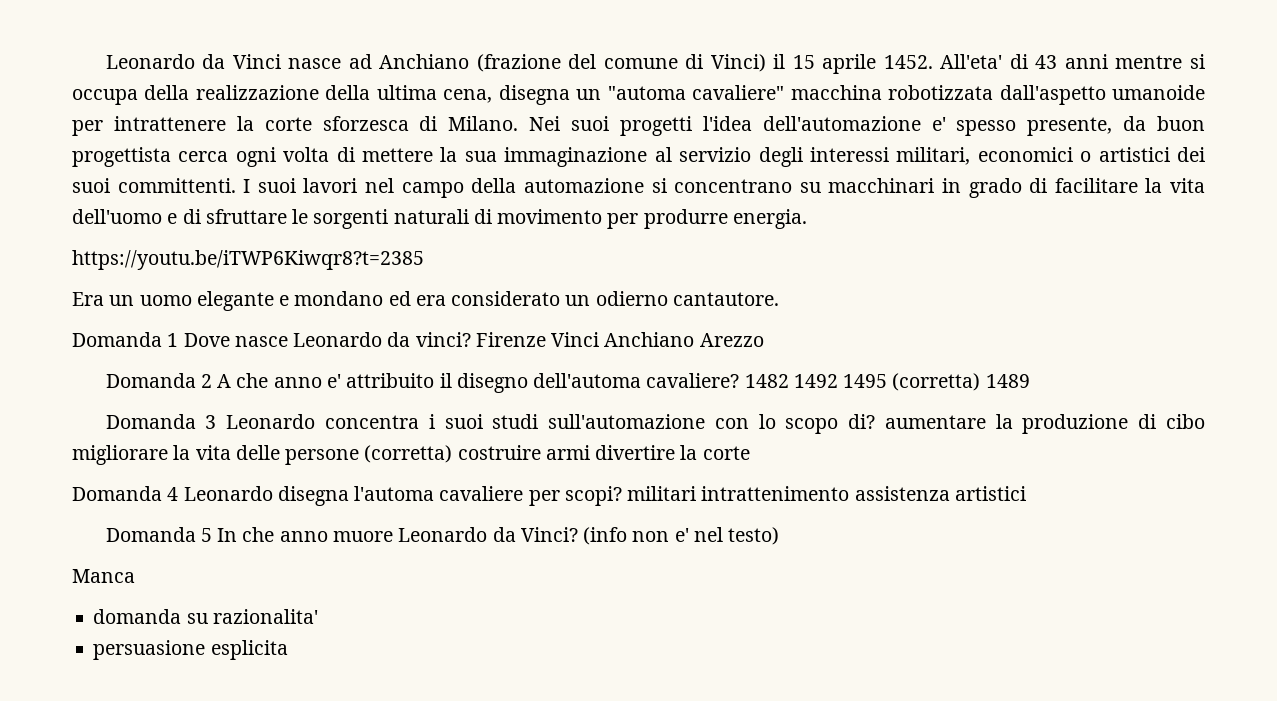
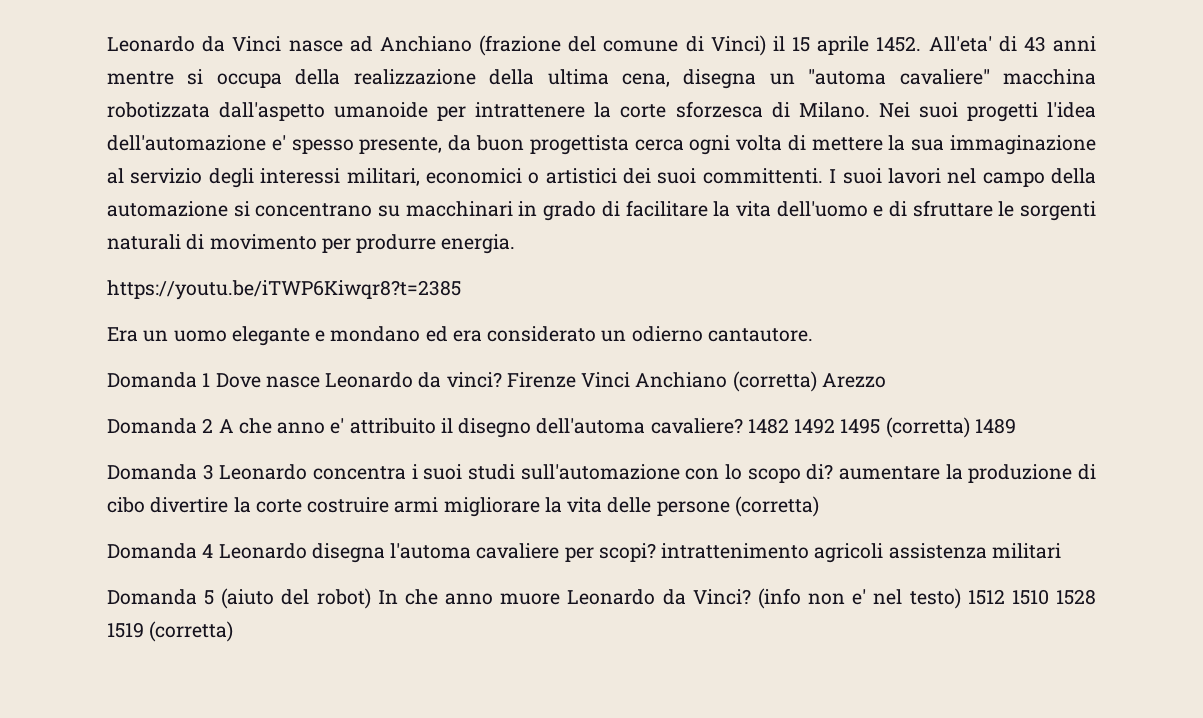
- Firenze Vinci Anchiano Arezzo
+ Firenze Vinci Anchiano (corretta) Arezzo
- Domanda 3 Leonardo concentra i suoi studi sull'automazione con lo scopo di? aumentare la produzione di cibo migliorare la vita delle persone (corretta) costruire armi divertire la corte
+ Domanda 3 Leonardo concentra i suoi studi sull'automazione con lo scopo di? aumentare la produzione di cibo divertire la corte costruire armi migliorare la vita delle persone (corretta)
- Domanda 4 Leonardo disegna l'automa cavaliere per scopi? militari intrattenimento assistenza artistici
+ Domanda 4 Leonardo disegna l'automa cavaliere per scopi? intrattenimento agricoli assistenza militari
- Domanda 5 In che anno muore Leonardo da Vinci?
+ Domanda 5 (aiuto del robot) In che anno muore Leonardo da Vinci?
- (info non e' nel testo)
- Manca
- domanda su razionalita'
- persuasione esplicita
+ (info non e' nel testo) 1512 1510 1528 1519 (corretta)

